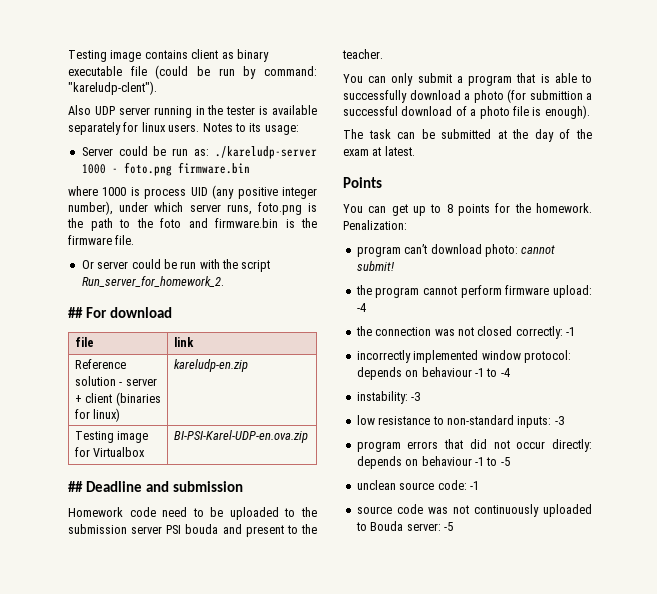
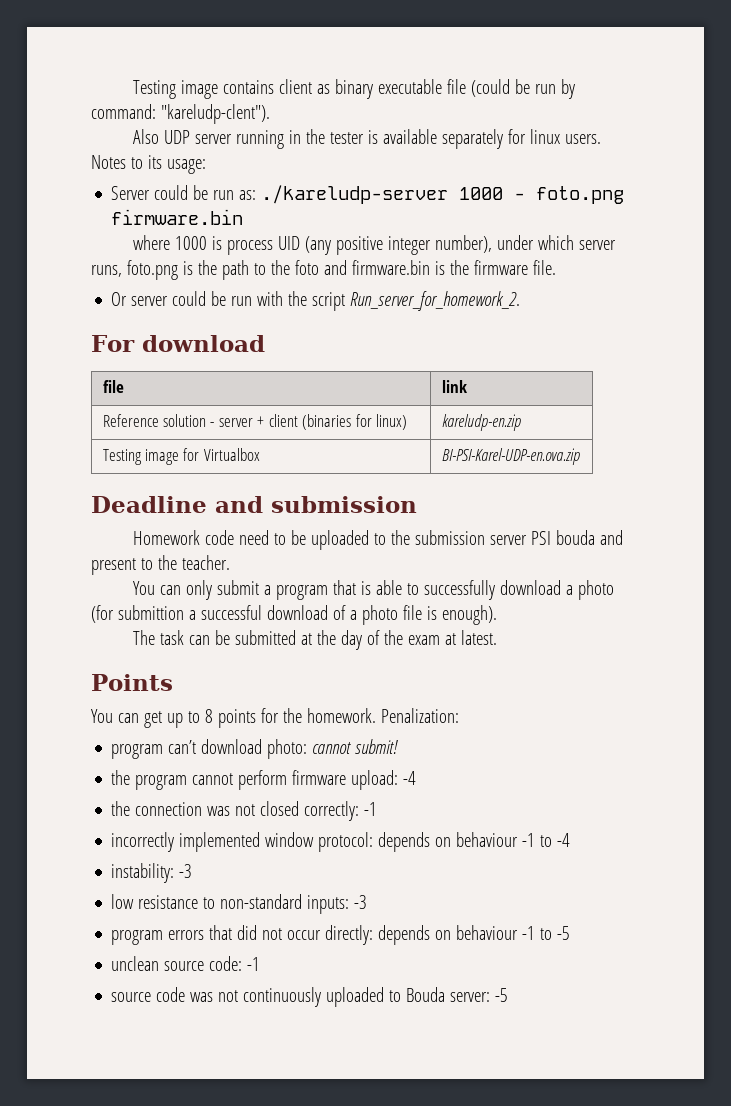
- ## For download
+ For download
- ## Deadline and submission
+ Deadline and submission

